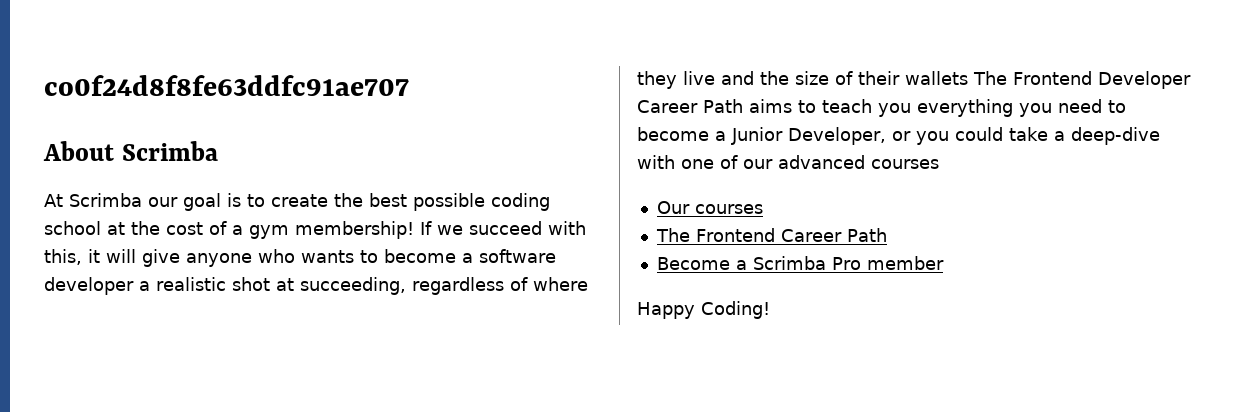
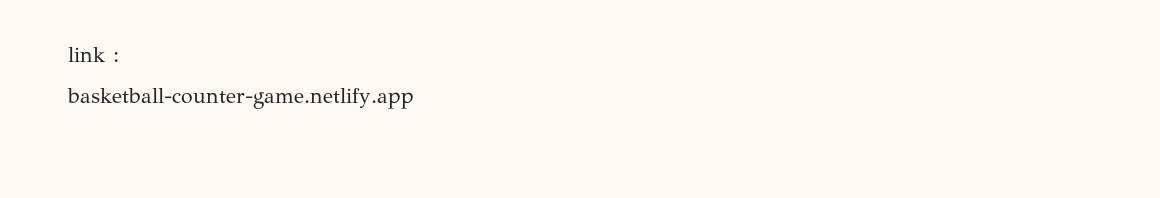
- co0f24d8f8fe63ddfc91ae707
- About Scrimba
- At Scrimba our goal is to create the best possible coding school at the cost of a gym membership! If we succeed with this, it will give anyone who wants to become a software developer a realistic shot at succeeding, regardless of where they live and the size of their wallets The Frontend Developer Career Path aims to teach you everything you need to become a Junior Developer, or you could take a deep-dive with one of our advanced courses
- Our courses
- The Frontend Career Path
- Become a Scrimba Pro member
- Happy Coding!
+ link :
+ basketball-counter-game.netlify.app

